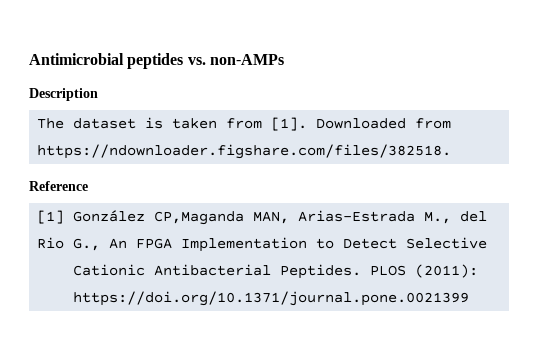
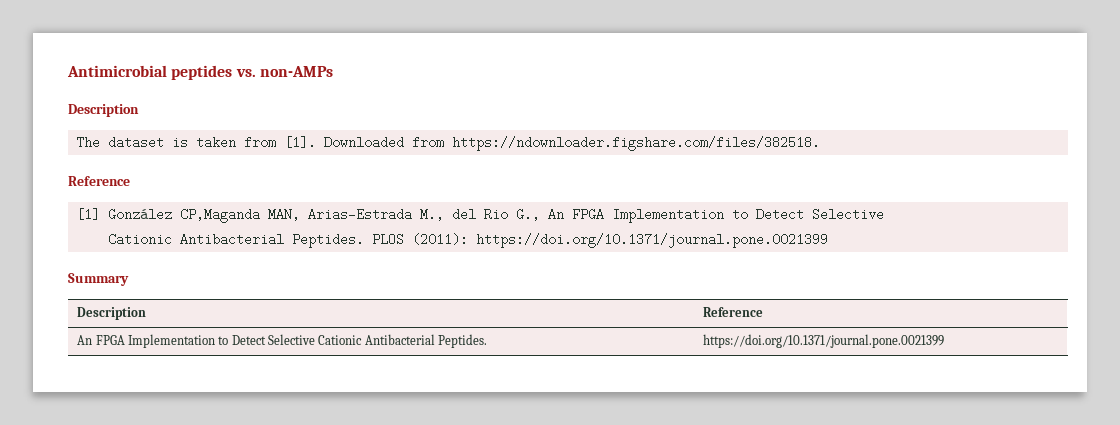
+ Summary
+ Description | Reference
+ An FPGA Implementation to Detect Selective Cationic Antibacterial Peptides. | https://doi.org/10.1371/journal.pone.0021399

